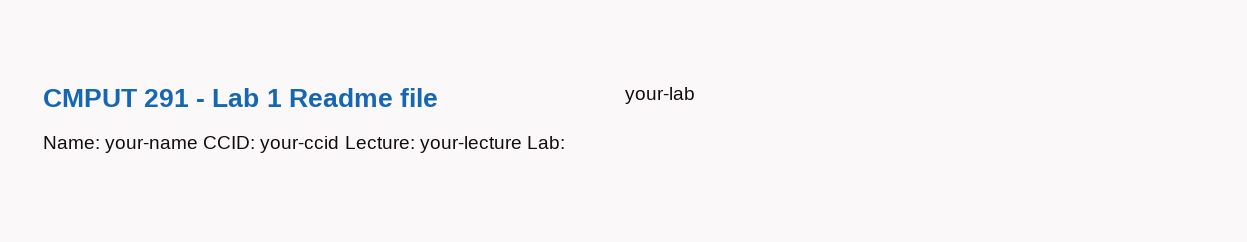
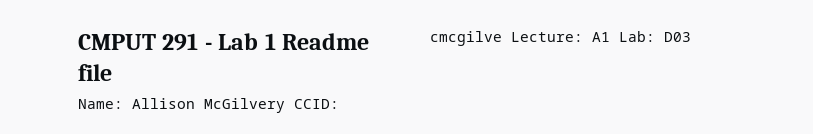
- Name: your-name CCID: your-ccid Lecture: your-lecture Lab: your-lab
+ Name: Allison McGilvery CCID: cmcgilve Lecture: A1 Lab: D03

